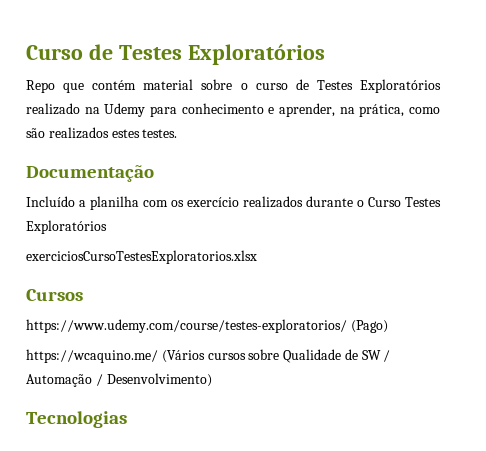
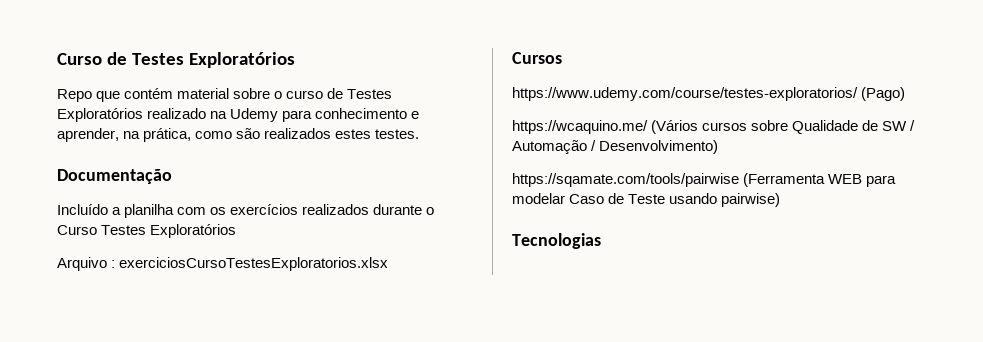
- Incluído a planilha com os exercício realizados durante o Curso Testes Exploratórios
+ Incluído a planilha com os exercícios realizados durante o Curso Testes Exploratórios
- exerciciosCursoTestesExploratorios.xlsx
+ Arquivo : exerciciosCursoTestesExploratorios.xlsx
+ https://sqamate.com/tools/pairwise (Ferramenta WEB para modelar Caso de Teste usando pairwise)

